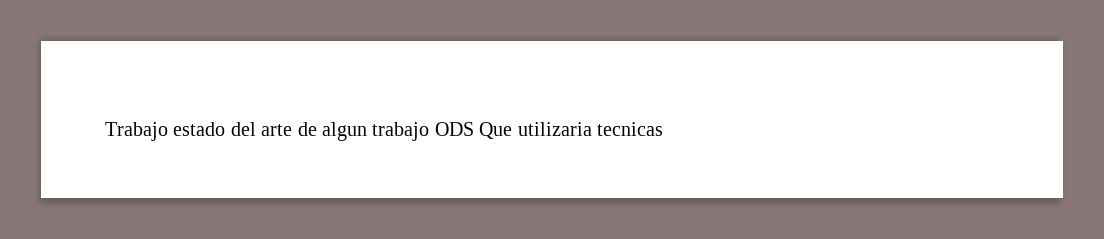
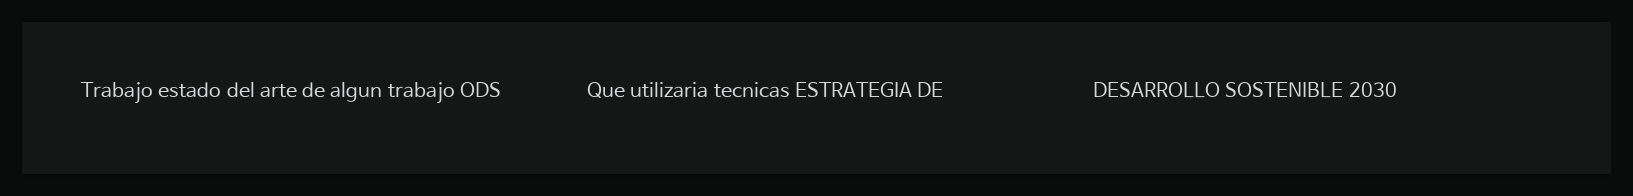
- Trabajo estado del arte de algun trabajo ODS Que utilizaria tecnicas
+ Trabajo estado del arte de algun trabajo ODS Que utilizaria tecnicas ESTRATEGIA DE DESARROLLO SOSTENIBLE 2030

